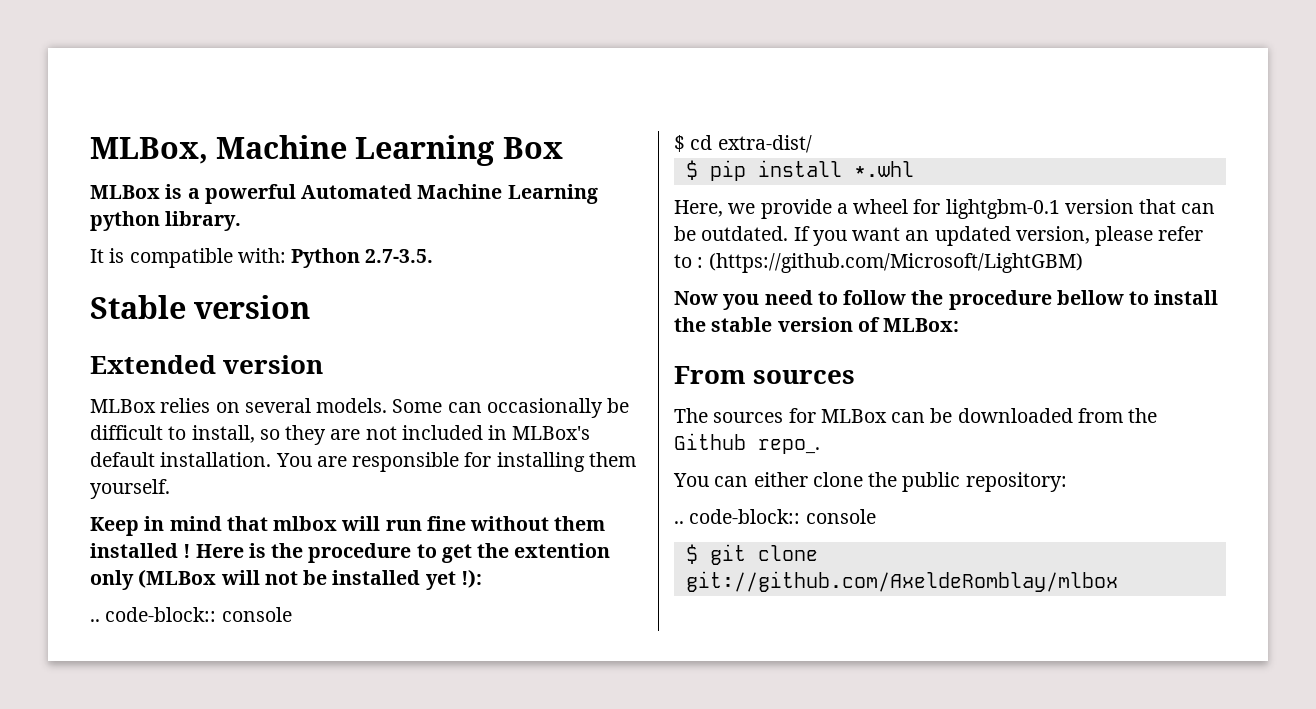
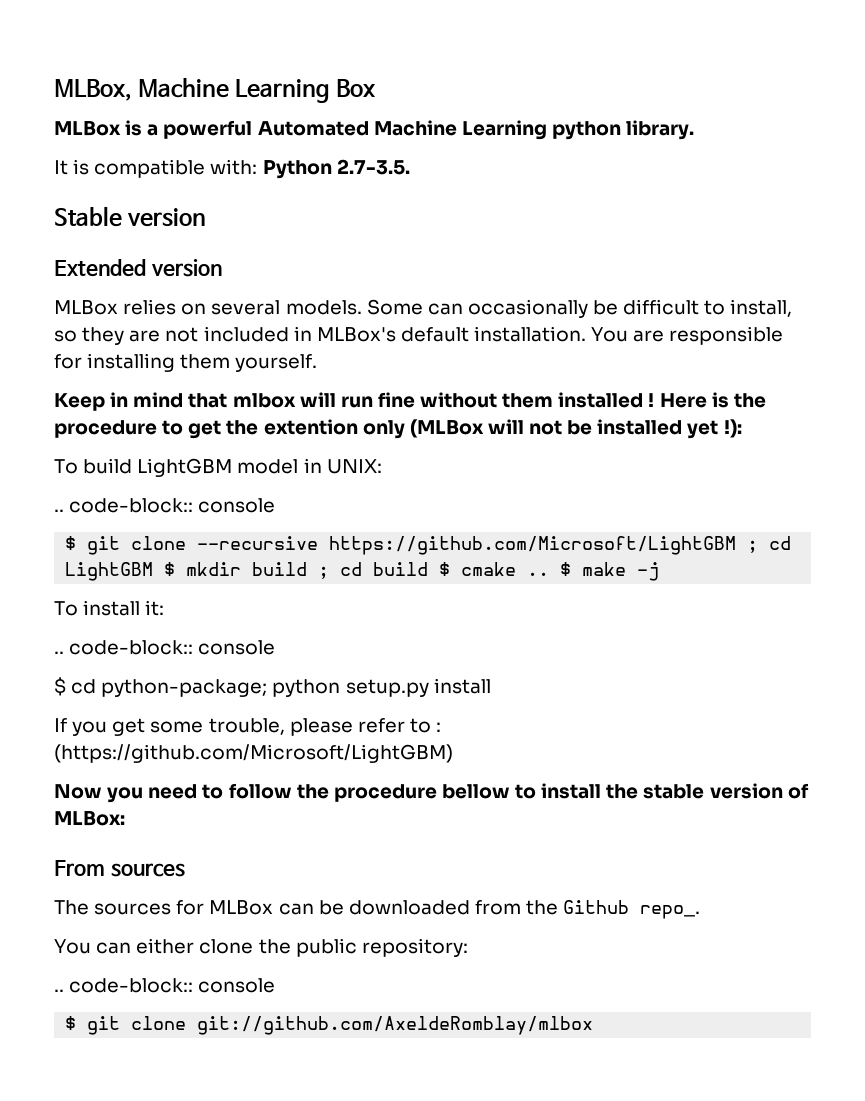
+ To build LightGBM model in UNIX:
+ .. code-block:: console
+ $ git clone --recursive https://github.com/Microsoft/LightGBM ; cd LightGBM $ mkdir build ; cd build $ cmake .. $ make -j
+ To install it:
- $ cd extra-dist/
- $ pip install *.whl
- Here, we provide a wheel for lightgbm-0.1 version that can be outdated. If you want an updated version, please refer to : (https://github.com/Microsoft/LightGBM)
+ $ cd python-package; python setup.py install
+ If you get some trouble, please refer to : (https://github.com/Microsoft/LightGBM)

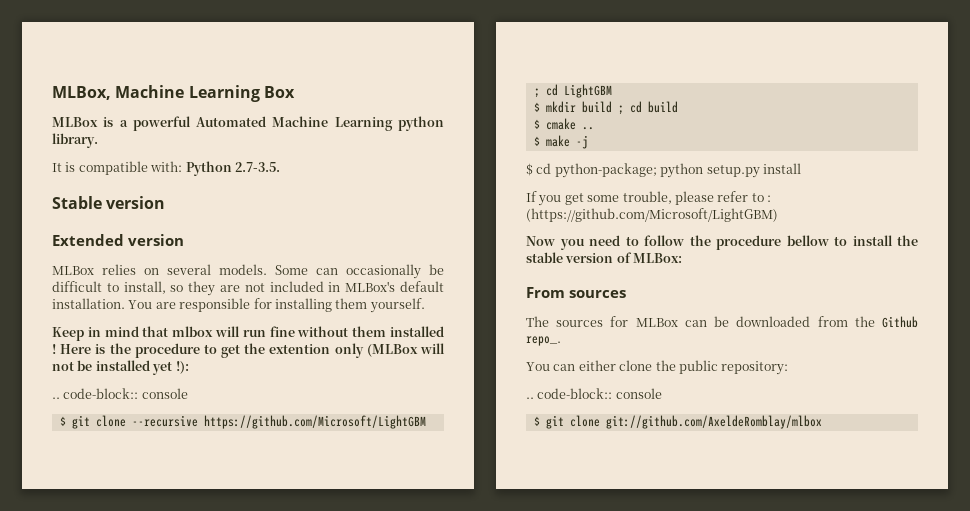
- To build LightGBM model in UNIX:
- $ git clone --recursive https://github.com/Microsoft/LightGBM ; cd LightGBM $ mkdir build ; cd build $ cmake .. $ make -j
+ $ git clone --recursive https://github.com/Microsoft/LightGBM ; cd LightGBM
+ $ mkdir build ; cd build
+ $ cmake ..
+ $ make -j
- To install it:
- .. code-block:: console

